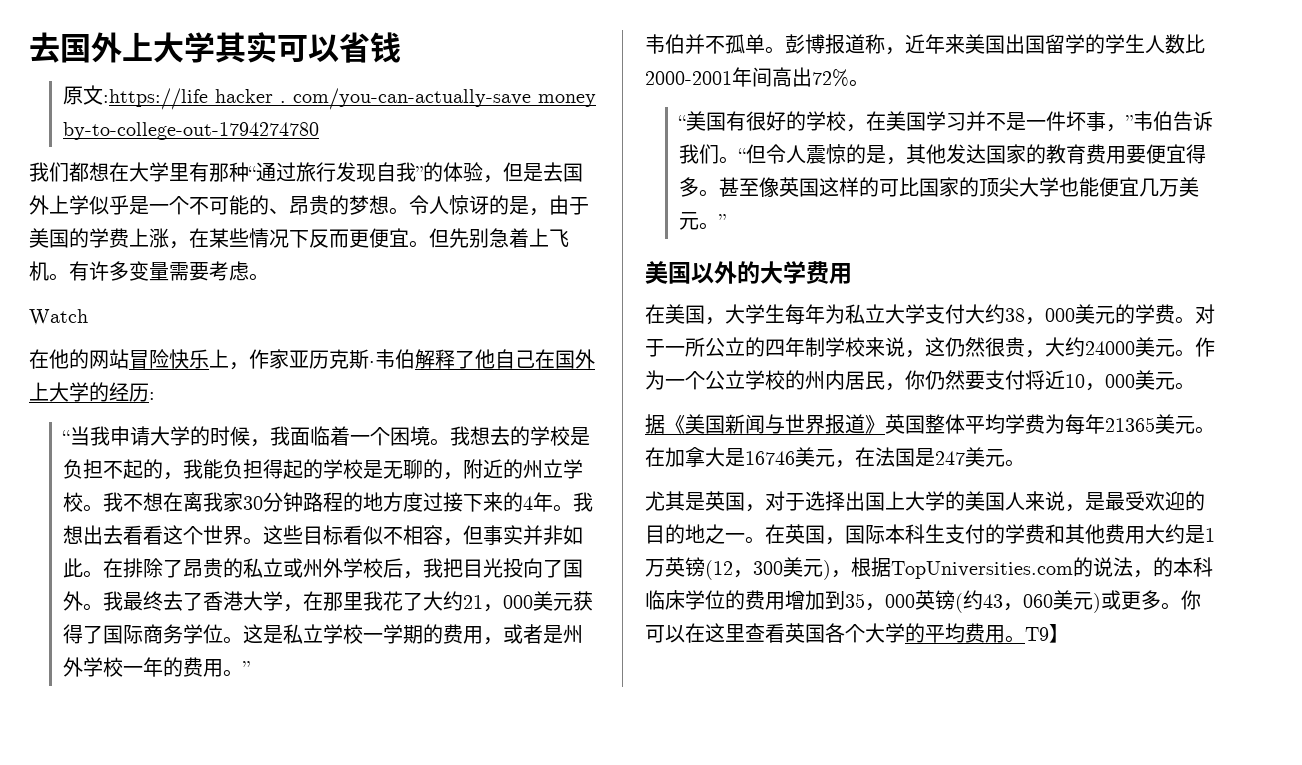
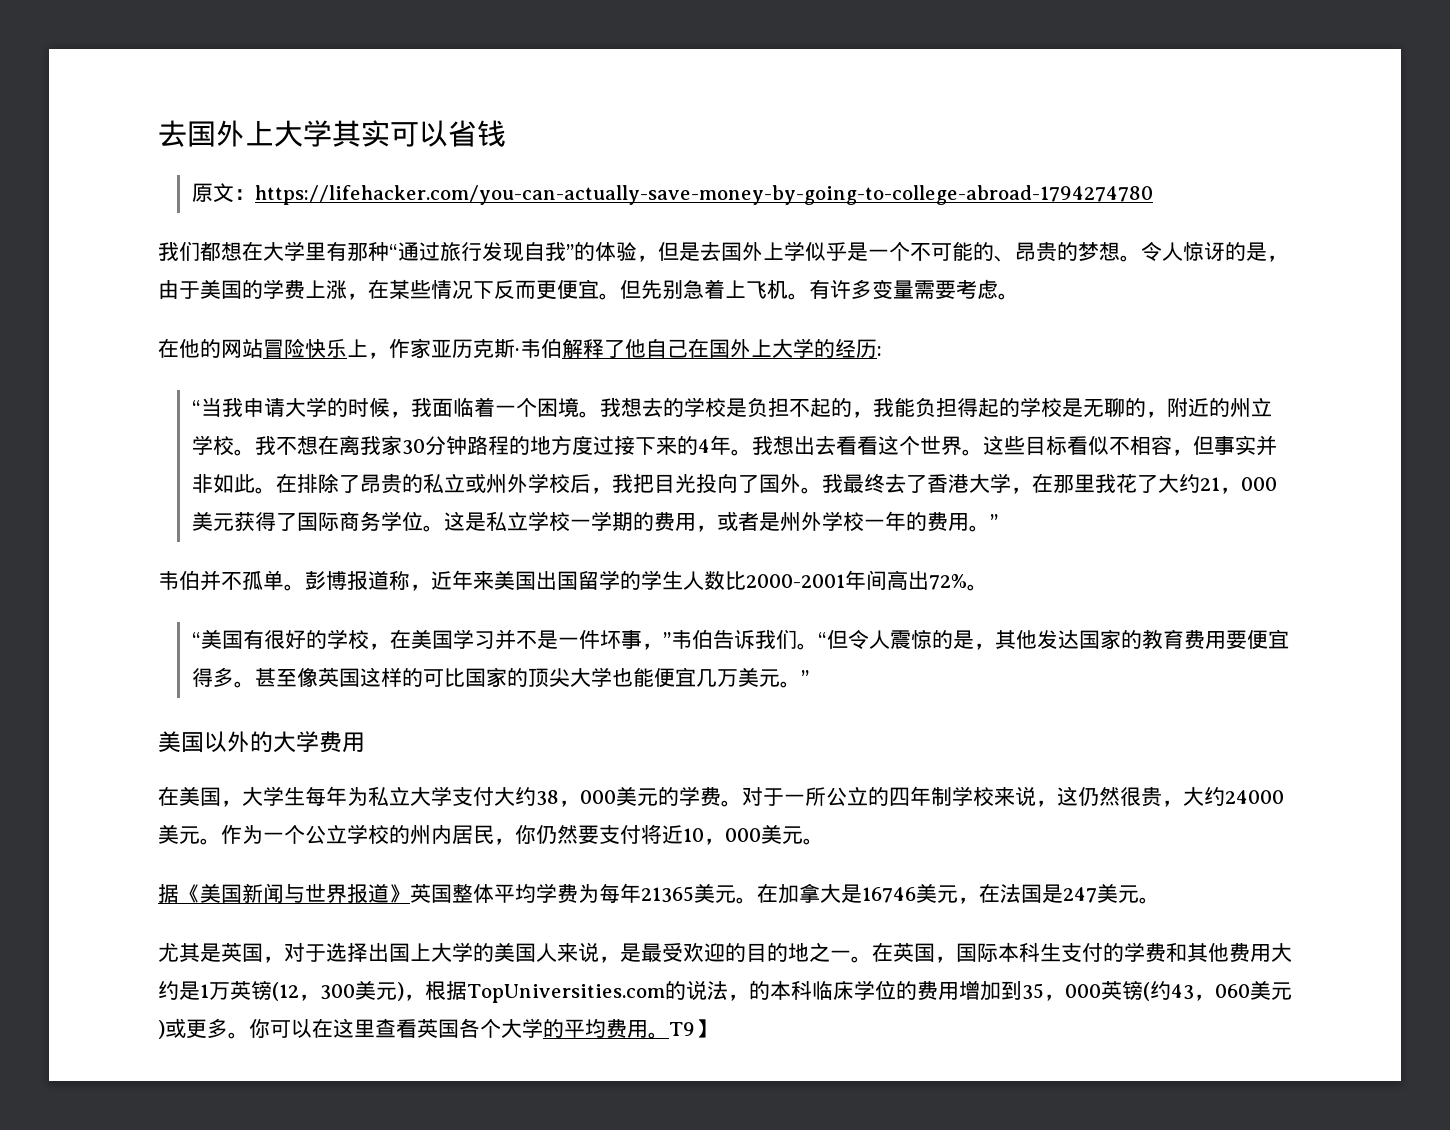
- 原文:https://life hacker . com/you-can-actually-save money by-to-college-out-1794274780
+ 原文：https://lifehacker.com/you-can-actually-save-money-by-going-to-college-abroad-1794274780
- Watch

